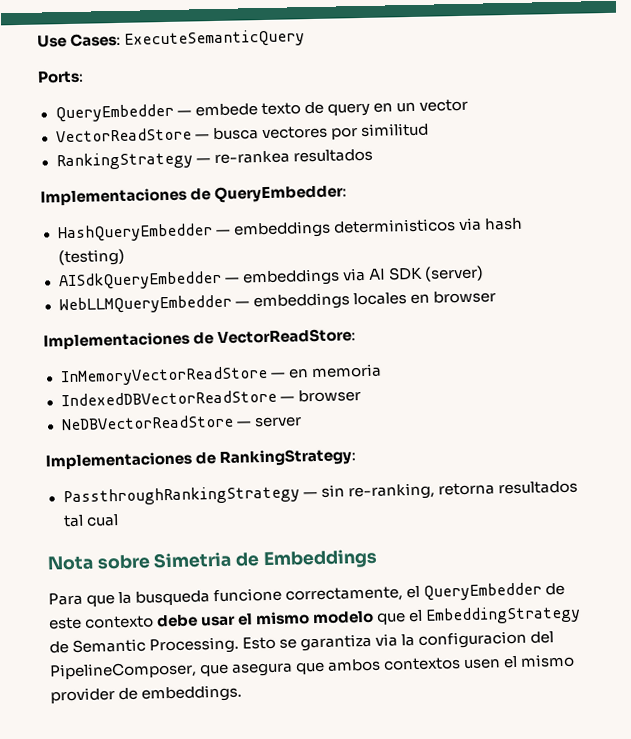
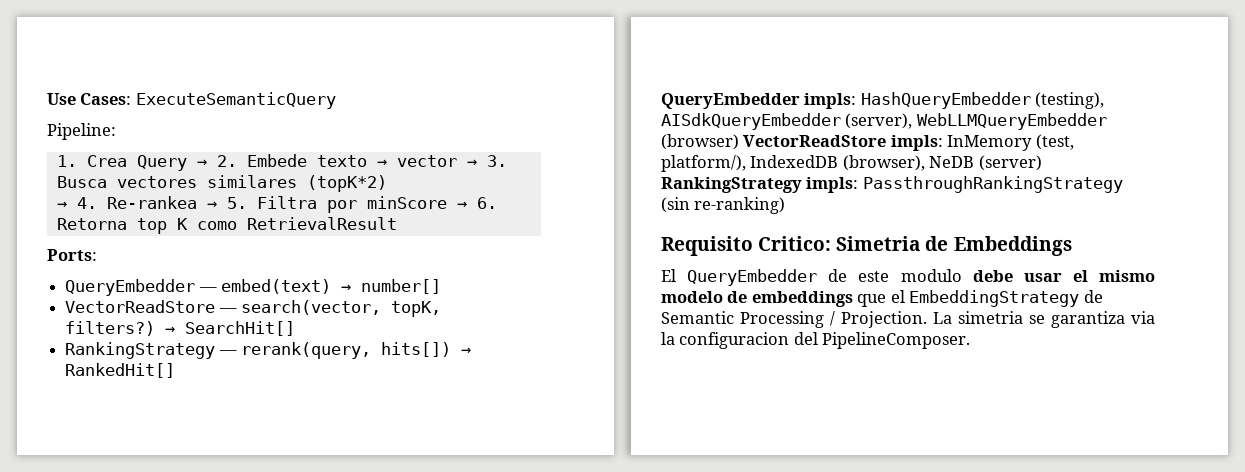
+ Pipeline:
+ 1. Crea Query → 2. Embede texto → vector → 3. Busca vectores similares (topK*2)
+ → 4. Re-rankea → 5. Filtra por minScore → 6. Retorna top K como RetrievalResult
  Ports:
- QueryEmbedder — embede texto de query en un vector
- VectorReadStore — busca vectores por similitud
- RankingStrategy — re-rankea resultados
- Implementaciones de QueryEmbedder:
- HashQueryEmbedder — embeddings deterministicos via hash (testing)
- AISdkQueryEmbedder — embeddings via AI SDK (server)
- WebLLMQueryEmbedder — embeddings locales en browser
- Implementaciones de VectorReadStore:
- InMemoryVectorReadStore — en memoria
- IndexedDBVectorReadStore — browser
- NeDBVectorReadStore — server
- Implementaciones de RankingStrategy:
- PassthroughRankingStrategy — sin re-ranking, retorna resultados tal cual
- Nota sobre Simetria de Embeddings
- Para que la busqueda funcione correctamente, el QueryEmbedder de este contexto debe usar el mismo modelo que el EmbeddingStrategy de Semantic Processing. Esto se garantiza via la configuracion del PipelineComposer, que asegura que ambos contextos usen el mismo provider de embeddings.
+ QueryEmbedder — embed(text) → number[]
+ VectorReadStore — search(vector, topK, filters?) → SearchHit[]
+ RankingStrategy — rerank(query, hits[]) → RankedHit[]
+ QueryEmbedder impls: HashQueryEmbedder (testing), AISdkQueryEmbedder (server), WebLLMQueryEmbedder (browser) VectorReadStore impls: InMemory (test, platform/), IndexedDB (browser), NeDB (server) RankingStrategy impls: PassthroughRankingStrategy (sin re-ranking)
+ Requisito Critico: Simetria de Embeddings
+ El QueryEmbedder de este modulo debe usar el mismo modelo de embeddings que el EmbeddingStrategy de Semantic Processing / Projection. La simetria se garantiza via la configuracion del PipelineComposer.

